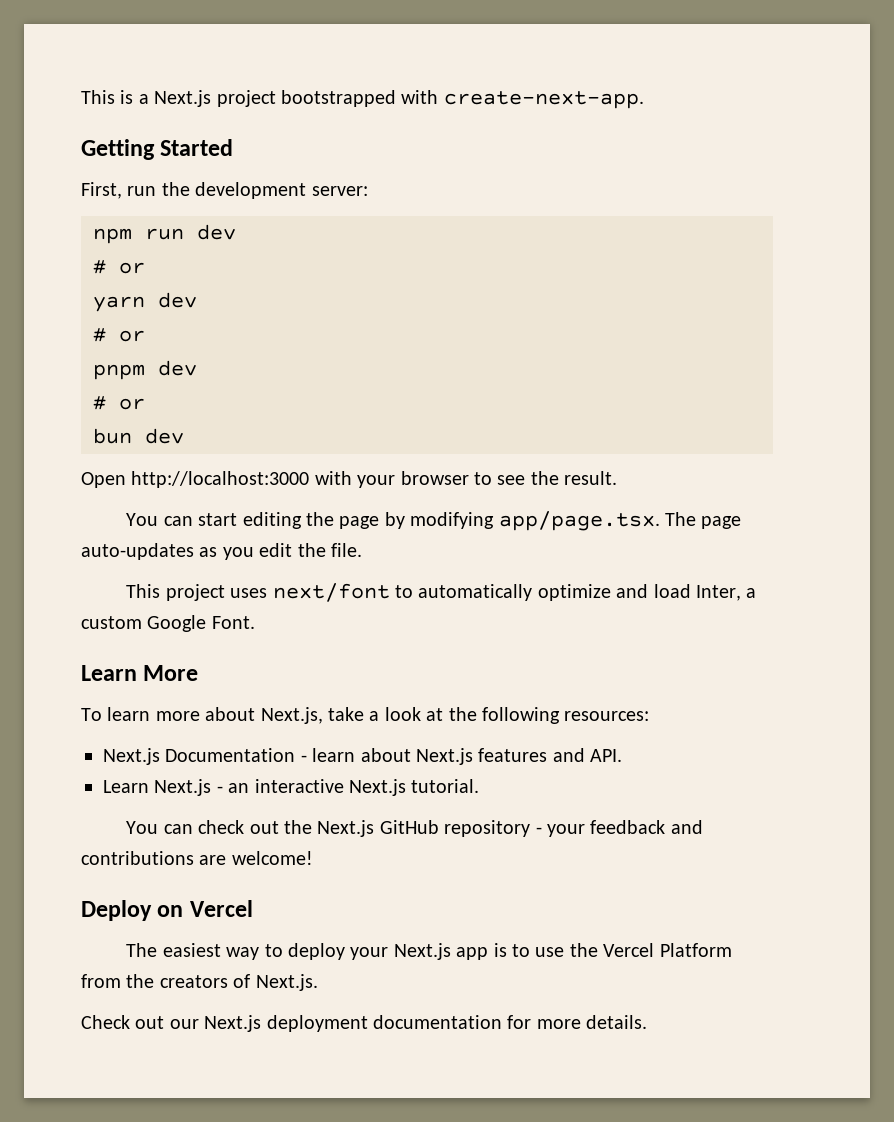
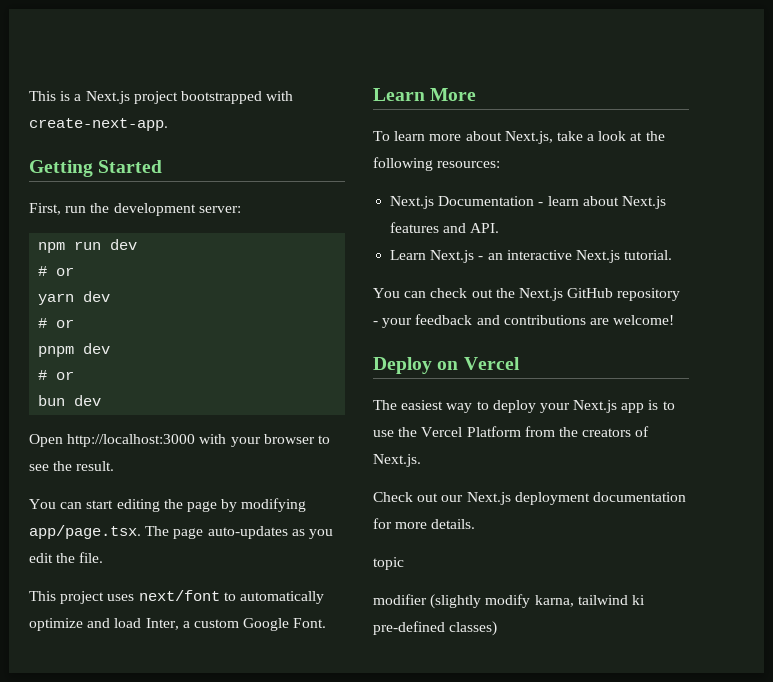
+ topic
+ modifier (slightly modify karna, tailwind ki pre-defined classes)

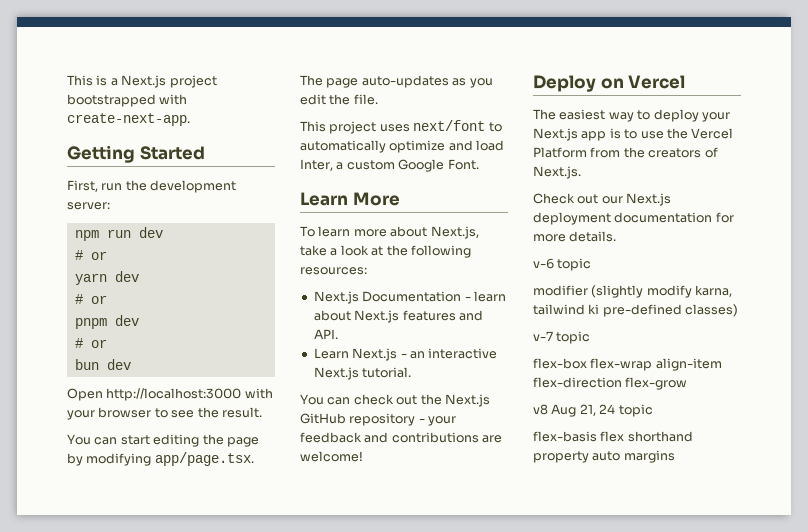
- topic
+ v-6 topic
+ v-7 topic
+ flex-box flex-wrap align-item flex-direction flex-grow
+ v8 Aug 21, 24 topic
+ flex-basis flex shorthand property auto margins

